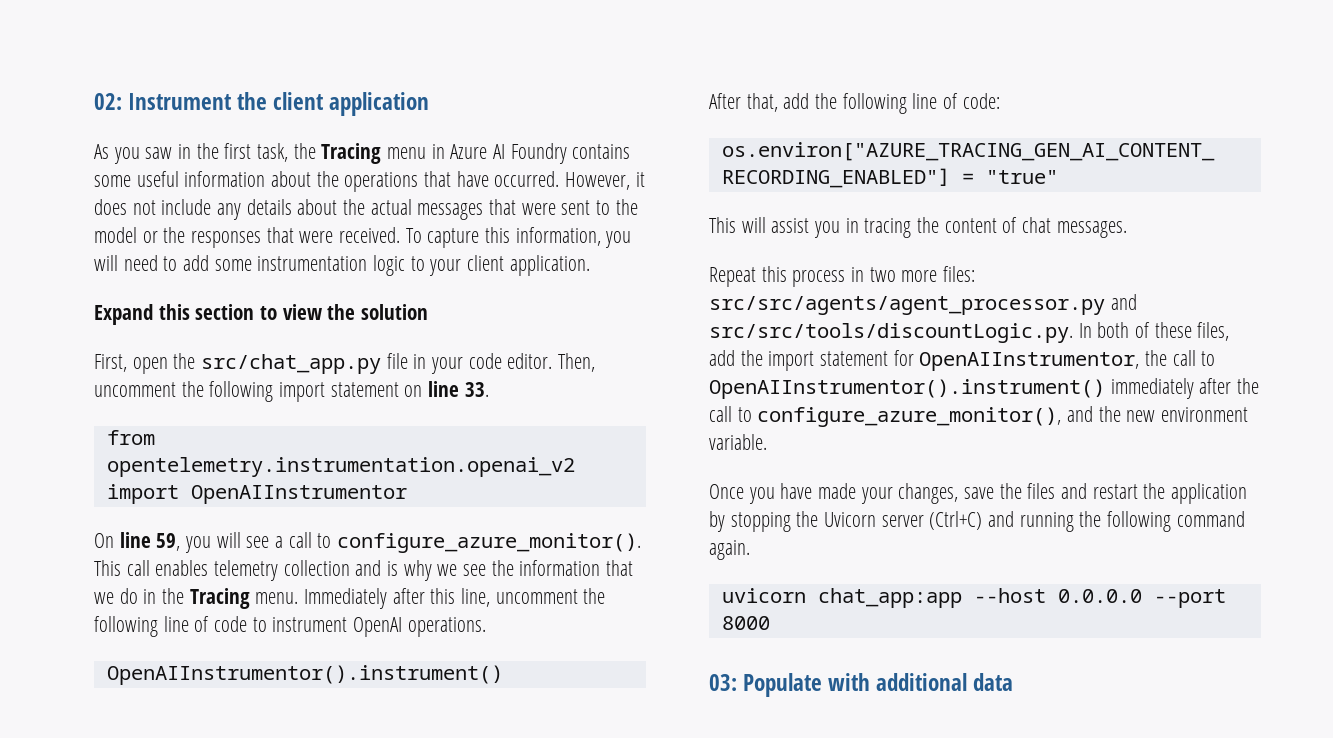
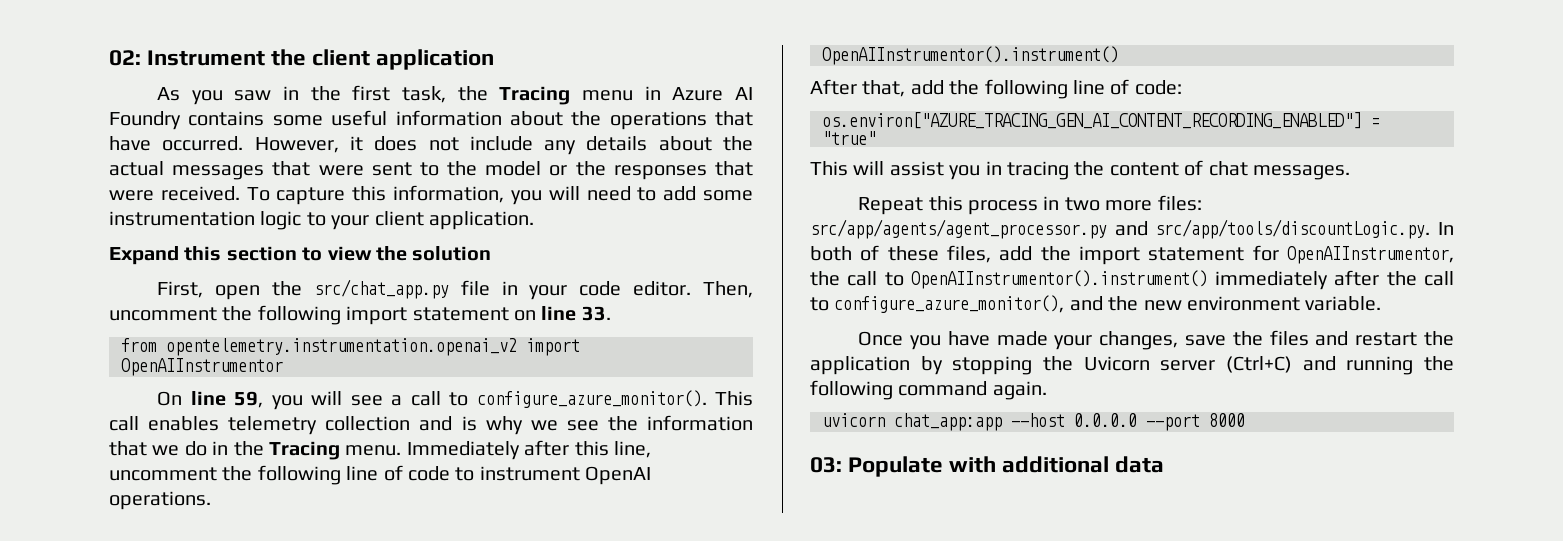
- Repeat this process in two more files: src/src/agents/agent_processor.py and src/src/tools/discountLogic.py. In both of these files, add the import statement for OpenAIInstrumentor, the call to OpenAIInstrumentor().instrument() immediately after the call to configure_azure_monitor(), and the new environment variable.
+ Repeat this process in two more files: src/app/agents/agent_processor.py and src/app/tools/discountLogic.py. In both of these files, add the import statement for OpenAIInstrumentor, the call to OpenAIInstrumentor().instrument() immediately after the call to configure_azure_monitor(), and the new environment variable.

